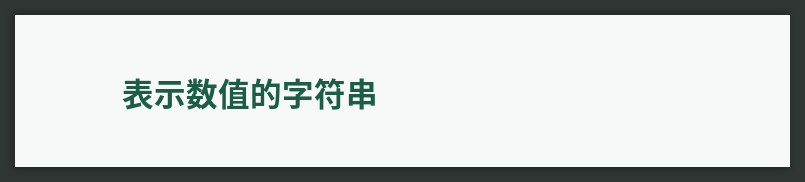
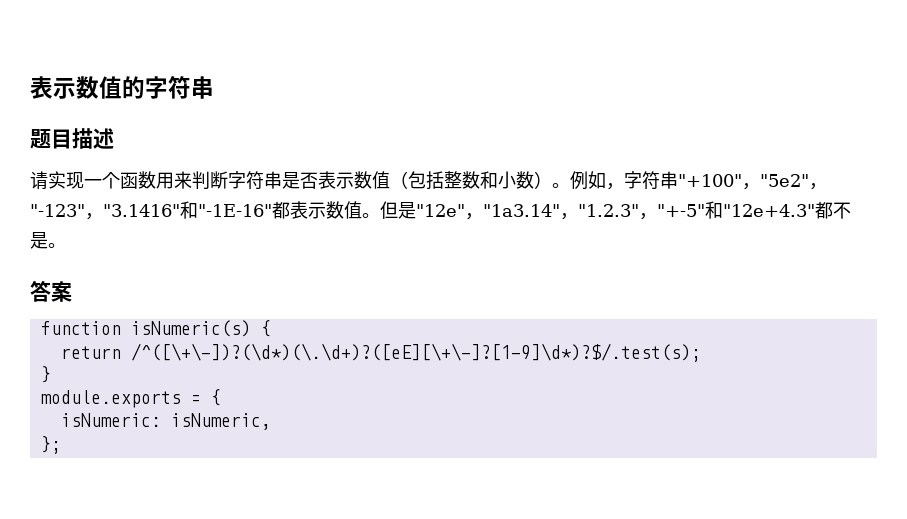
+ 题目描述
+ 请实现一个函数用来判断字符串是否表示数值（包括整数和小数）。例如，字符串"+100"，"5e2"，"-123"，"3.1416"和"-1E-16"都表示数值。但是"12e"，"1a3.14"，"1.2.3"，"+-5"和"12e+4.3"都不是。
+ 答案
+ function isNumeric(s) {
+ return /^([\+\-])?(\d*)(\.\d+)?([eE][\+\-]?[1-9]\d*)?$/.test(s);
+ }
+ module.exports = {
+ isNumeric: isNumeric,
+ };

